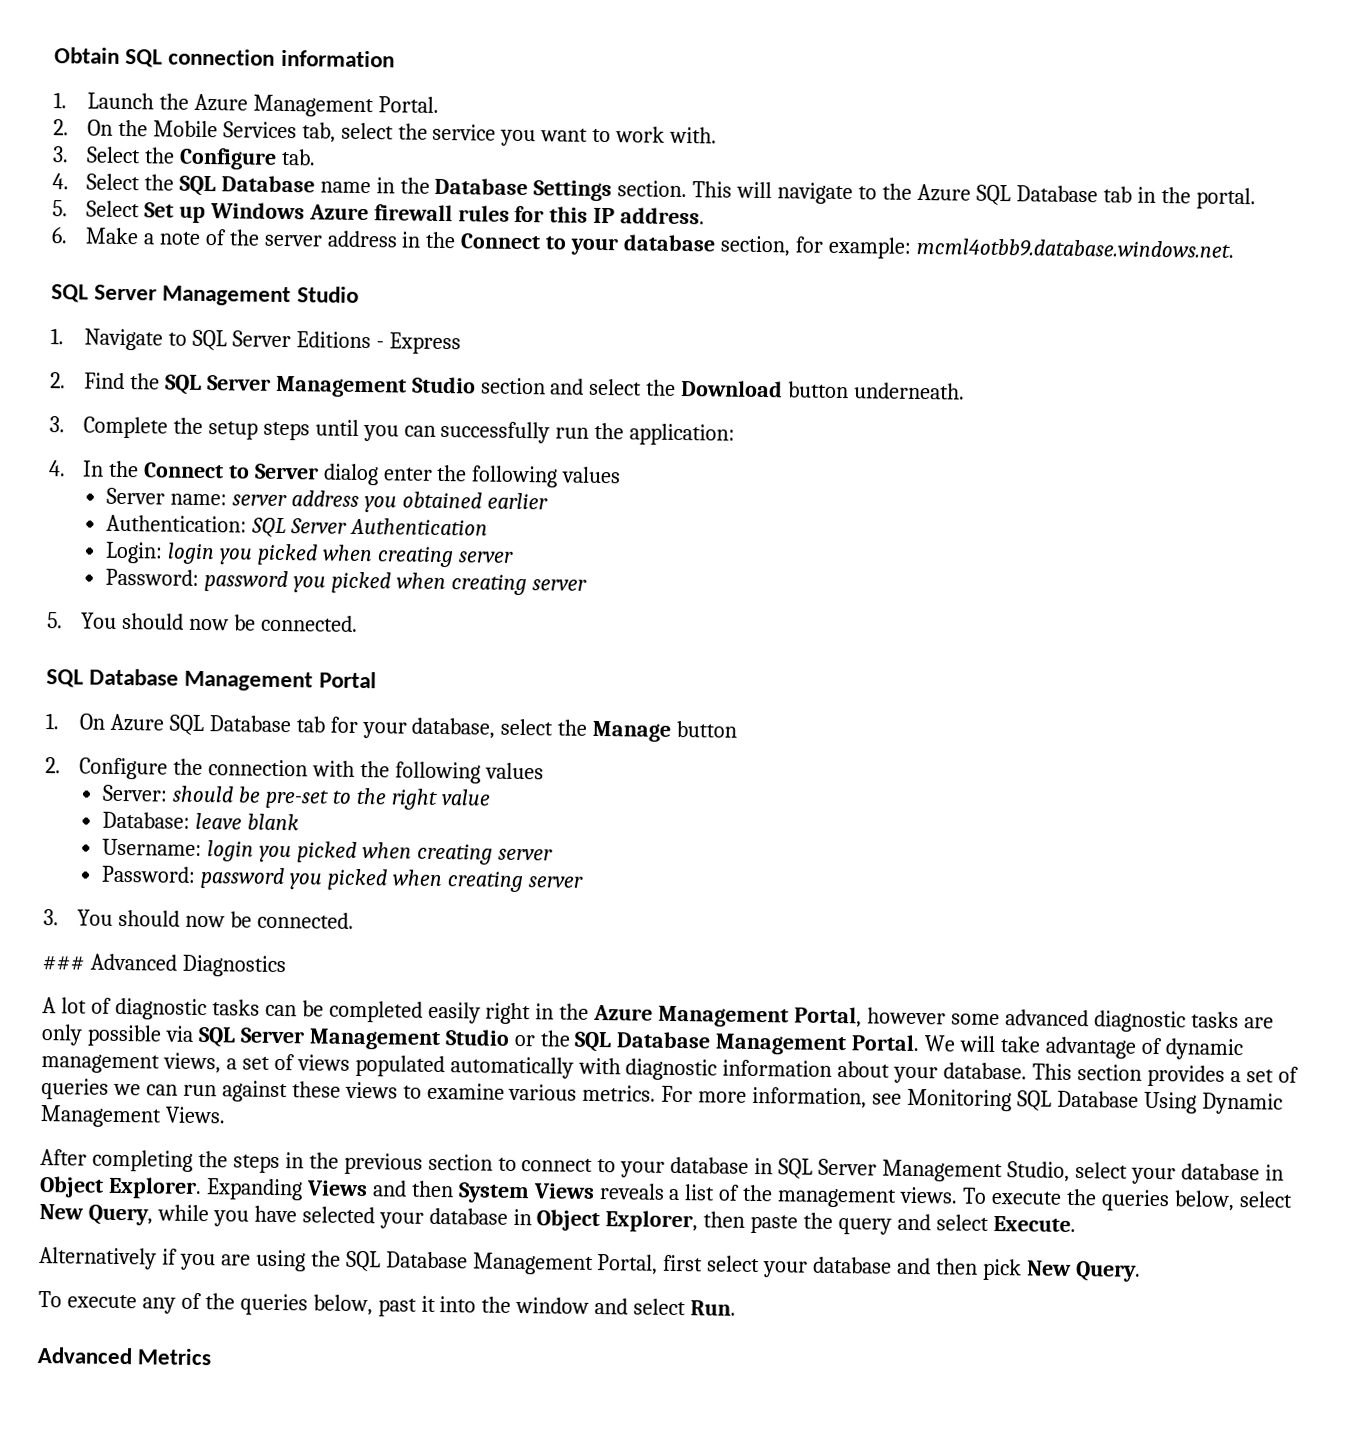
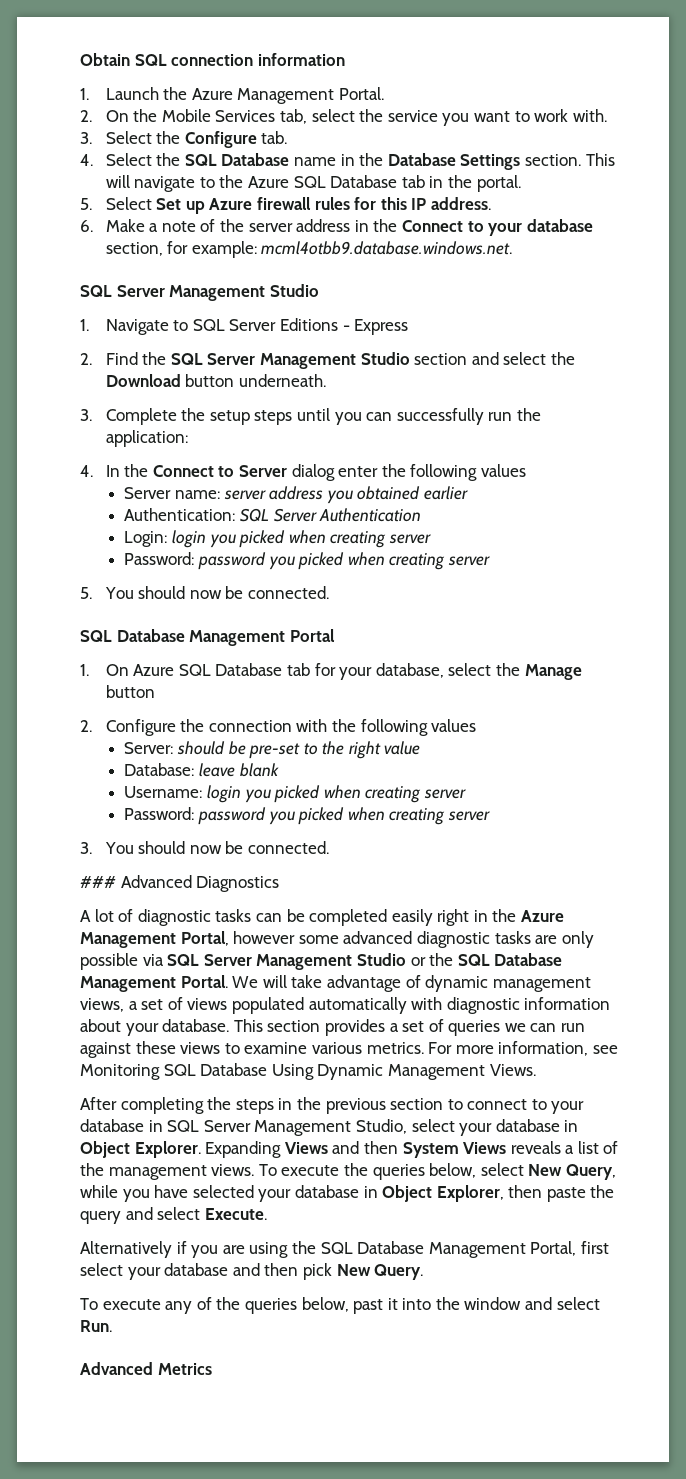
- 5. Select Set up Windows Azure firewall rules for this IP address.
+ 5. Select Set up Azure firewall rules for this IP address.

